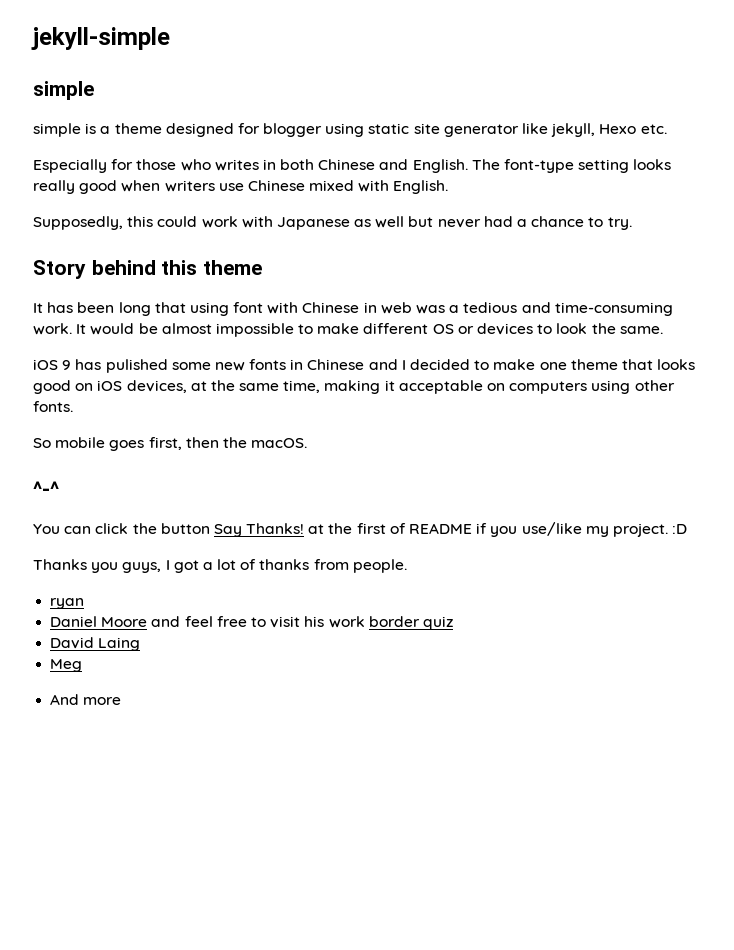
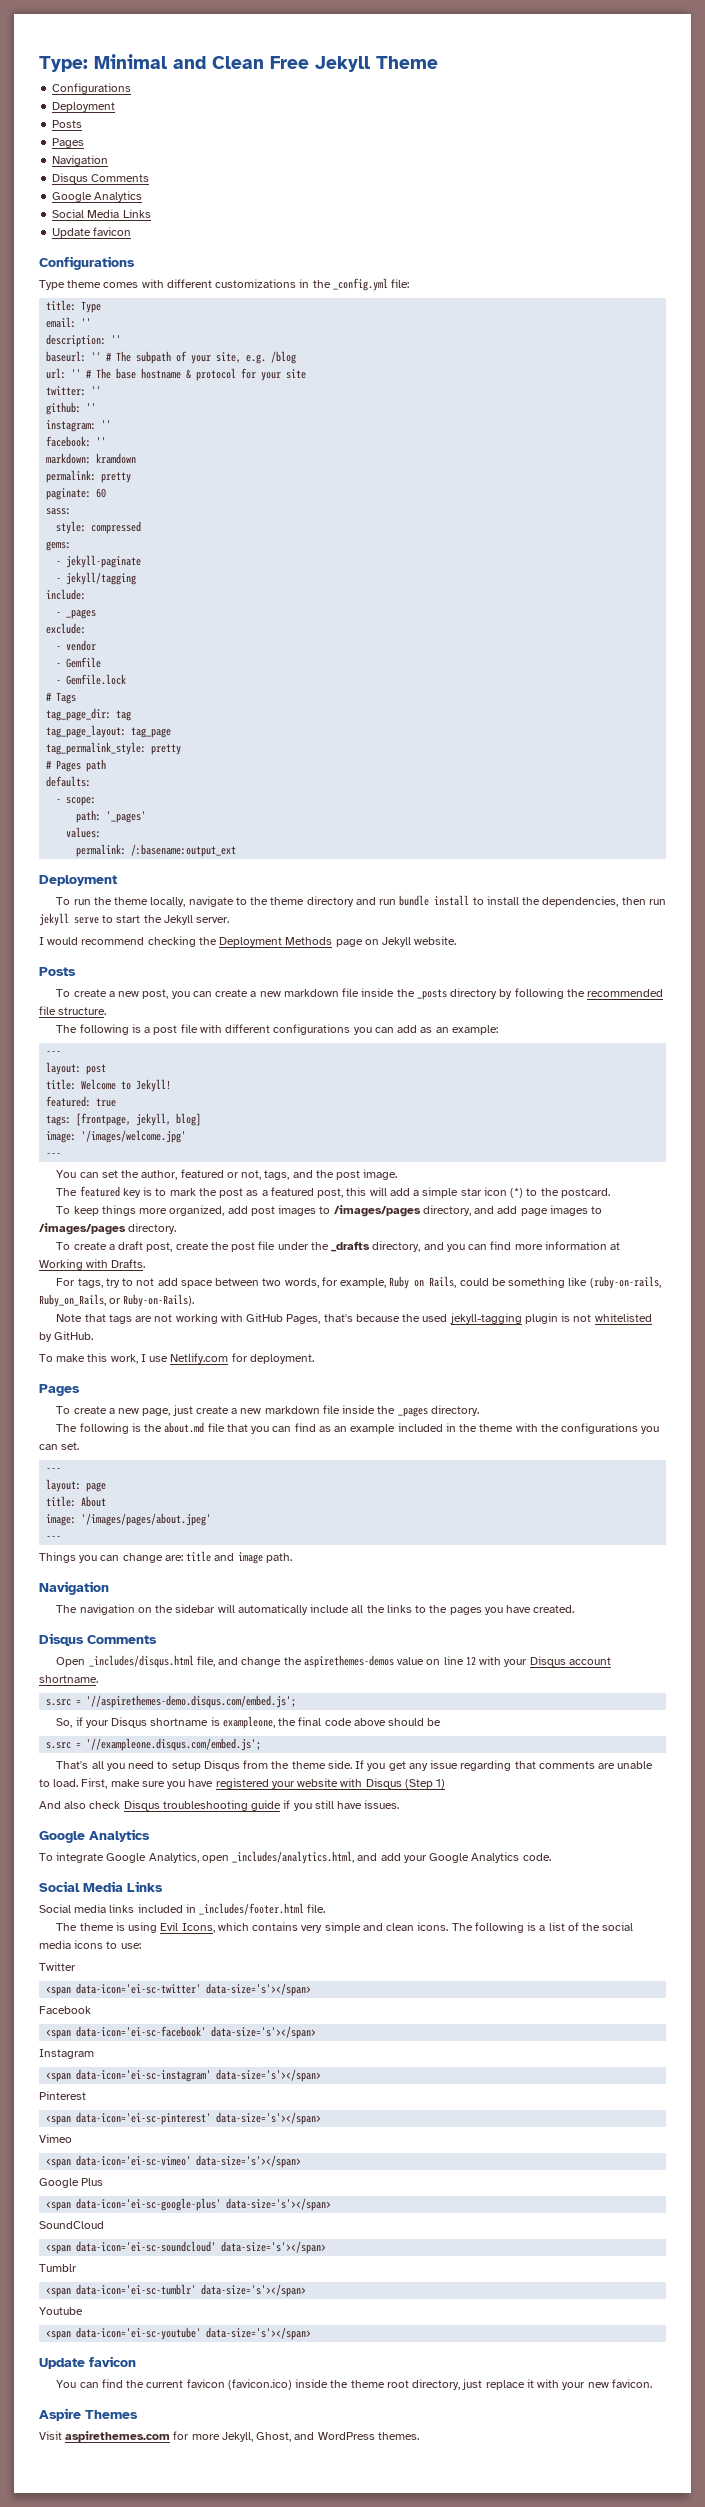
- jekyll-simple
- simple
- simple is a theme designed for blogger using static site generator like jekyll, Hexo etc.
- Especially for those who writes in both Chinese and English. The font-type setting looks really good when writers use Chinese mixed with English.
- Supposedly, this could work with Japanese as well but never had a chance to try.
- Story behind this theme
- It has been long that using font with Chinese in web was a tedious and time-consuming work. It would be almost impossible to make different OS or devices to look the same.
- iOS 9 has pulished some new fonts in Chinese and I decided to make one theme that looks good on iOS devices, at the same time, making it acceptable on computers using other fonts.
- So mobile goes first, then the macOS.
- ^-^
- You can click the button Say Thanks! at the first of README if you use/like my project. :D
- Thanks you guys, I got a lot of thanks from people.
- ryan
- Daniel Moore and feel free to visit his work border quiz
- David Laing
- Meg
- And more
+ Type: Minimal and Clean Free Jekyll Theme
+ Configurations
+ Deployment
+ Posts
+ Pages
+ Navigation
+ Disqus Comments
+ Google Analytics
+ Social Media Links
+ Update favicon
+ Configurations
+ Type theme comes with different customizations in the _config.yml file:
+ title: Type
+ email: ''
+ description: ''
+ baseurl: '' # The subpath of your site, e.g. /blog
+ url: '' # The base hostname & protocol for your site
+ twitter: ''
+ github: ''
+ instagram: ''
+ facebook: ''
+ markdown: kramdown
+ permalink: pretty
+ paginate: 60
+ sass:
+ style: compressed
+ gems:
+ - jekyll-paginate
+ - jekyll/tagging
+ include:
+ - _pages
+ exclude:
+ - vendor
+ - Gemfile
+ - Gemfile.lock
+ # Tags
+ tag_page_dir: tag
+ tag_page_layout: tag_page
+ tag_permalink_style: pretty
+ # Pages path
+ defaults:
+ - scope:
+ path: '_pages'
+ values:
+ permalink: /:basename:output_ext
+ Deployment
+ To run the theme locally, navigate to the theme directory and run bundle install to install the dependencies, then run jekyll serve to start the Jekyll server.
+ I would recommend checking the Deployment Methods page on Jekyll website.
+ Posts
+ To create a new post, you can create a new markdown file inside the _posts directory by following the recommended file structure.
+ The following is a post file with different configurations you can add as an example:
+ ---
+ layout: post
+ title: Welcome to Jekyll!
+ featured: true
+ tags: [frontpage, jekyll, blog]
+ image: '/images/welcome.jpg'
+ ---
+ You can set the author, featured or not, tags, and the post image.
+ The featured key is to mark the post as a featured post, this will add a simple star icon (*) to the postcard.
+ To keep things more organized, add post images to /images/pages directory, and add page images to /images/pages directory.
+ To create a draft post, create the post file under the _drafts directory, and you can find more information at Working with Drafts.
+ For tags, try to not add space between two words, for example, Ruby on Rails, could be something like (ruby-on-rails, Ruby_on_Rails, or Ruby-on-Rails).
+ Note that tags are not working with GitHub Pages, that's because the used jekyll-tagging plugin is not whitelisted by GitHub.
+ To make this work, I use Netlify.com for deployment.
+ Pages
+ To create a new page, just create a new markdown file inside the _pages directory.
+ The following is the about.md file that you can find as an example included in the theme with the configurations you can set.
+ ---
+ layout: page
+ title: About
+ image: '/images/pages/about.jpeg'
+ ---
+ Things you can change are: title and image path.
+ Navigation
+ The navigation on the sidebar will automatically include all the links to the pages you have created.
+ Disqus Comments
+ Open _includes/disqus.html file, and change the aspirethemes-demos value on line 12 with your Disqus account shortname.
+ s.src = '//aspirethemes-demo.disqus.com/embed.js';
+ So, if your Disqus shortname is exampleone, the final code above should be
+ s.src = '//exampleone.disqus.com/embed.js';
+ That's all you need to setup Disqus from the theme side. If you get any issue regarding that comments are unable to load. First, make sure you have registered your website with Disqus (Step 1)
+ And also check Disqus troubleshooting guide if you still have issues.
+ Google Analytics
+ To integrate Google Analytics, open _includes/analytics.html, and add your Google Analytics code.
+ Social Media Links
+ Social media links included in _includes/footer.html file.
+ The theme is using Evil Icons, which contains very simple and clean icons. The following is a list of the social media icons to use:
+ Twitter
+ <span data-icon='ei-sc-twitter' data-size='s'></span>
+ Facebook
+ <span data-icon='ei-sc-facebook' data-size='s'></span>
+ Instagram
+ <span data-icon='ei-sc-instagram' data-size='s'></span>
+ Pinterest
+ <span data-icon='ei-sc-pinterest' data-size='s'></span>
+ Vimeo
+ <span data-icon='ei-sc-vimeo' data-size='s'></span>
+ Google Plus
+ <span data-icon='ei-sc-google-plus' data-size='s'></span>
+ SoundCloud
+ <span data-icon='ei-sc-soundcloud' data-size='s'></span>
+ Tumblr
+ <span data-icon='ei-sc-tumblr' data-size='s'></span>
+ Youtube
+ <span data-icon='ei-sc-youtube' data-size='s'></span>
+ Update favicon
+ You can find the current favicon (favicon.ico) inside the theme root directory, just replace it with your new favicon.
+ Aspire Themes
+ Visit aspirethemes.com for more Jekyll, Ghost, and WordPress themes.

